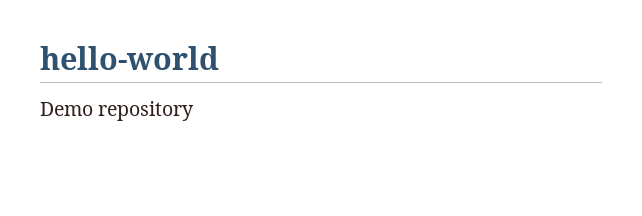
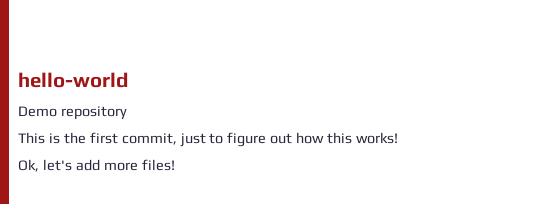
+ This is the first commit, just to figure out how this works!
+ Ok, let's add more files!

